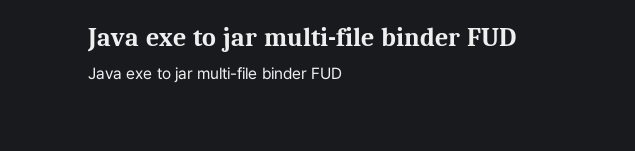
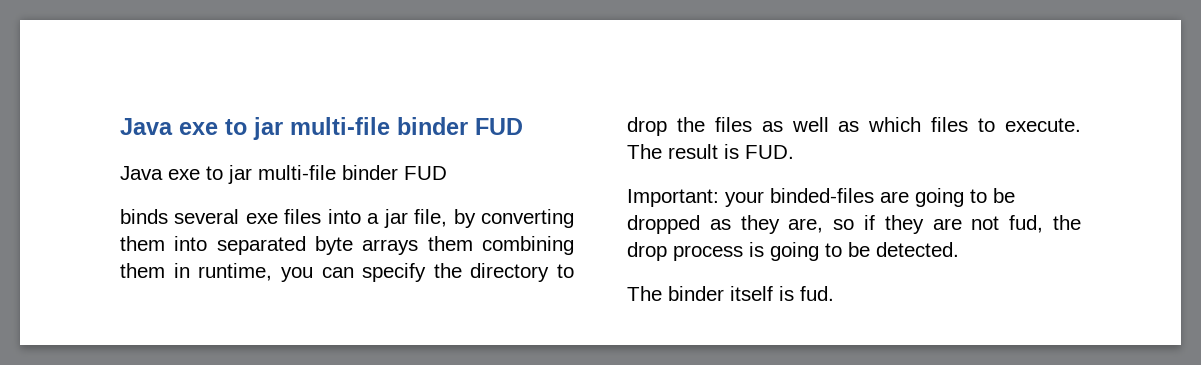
+ binds several exe files into a jar file, by converting them into separated byte arrays them combining them in runtime, you can specify the directory to drop the files as well as which files to execute. The result is FUD.
+ Important: your binded-files are going to be dropped as they are, so if they are not fud, the drop process is going to be detected.
+ The binder itself is fud.

